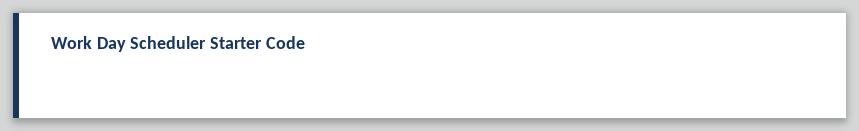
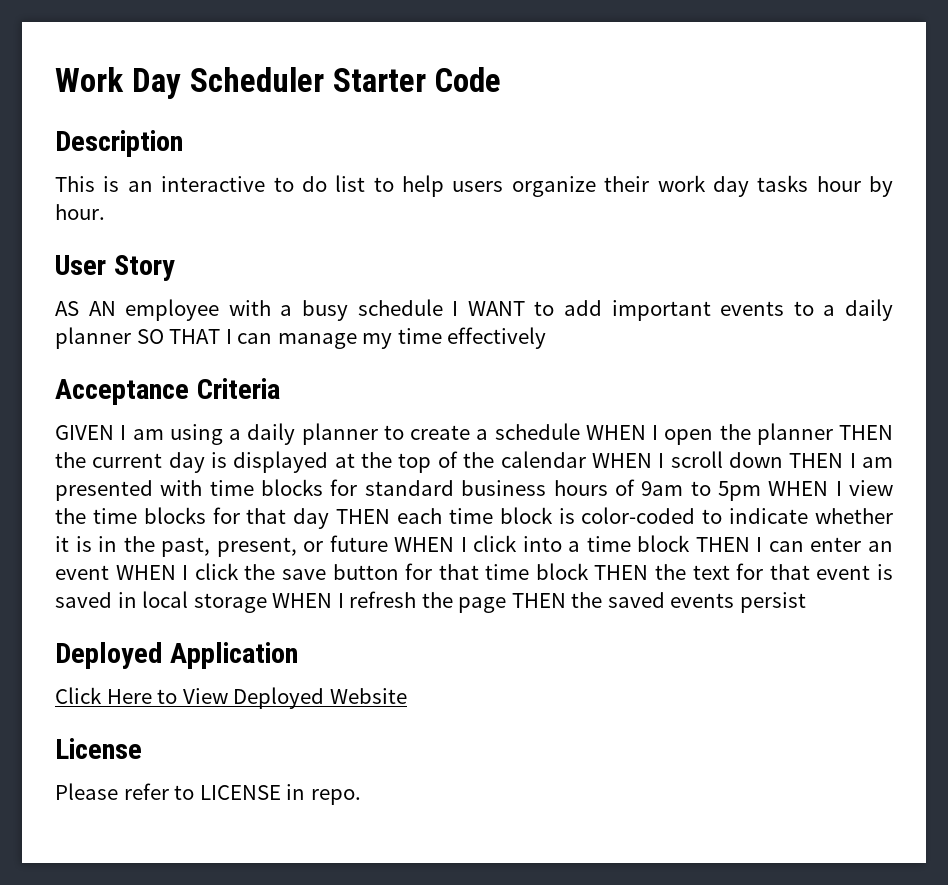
+ Description
+ This is an interactive to do list to help users organize their work day tasks hour by hour.
+ User Story
+ AS AN employee with a busy schedule I WANT to add important events to a daily planner SO THAT I can manage my time effectively
+ Acceptance Criteria
+ GIVEN I am using a daily planner to create a schedule WHEN I open the planner THEN the current day is displayed at the top of the calendar WHEN I scroll down THEN I am presented with time blocks for standard business hours of 9am to 5pm WHEN I view the time blocks for that day THEN each time block is color-coded to indicate whether it is in the past, present, or future WHEN I click into a time block THEN I can enter an event WHEN I click the save button for that time block THEN the text for that event is saved in local storage WHEN I refresh the page THEN the saved events persist
+ Deployed Application
+ Click Here to View Deployed Website
+ License
+ Please refer to LICENSE in repo.

